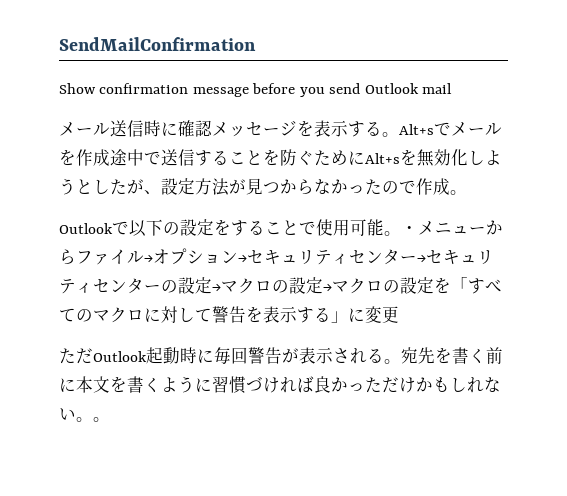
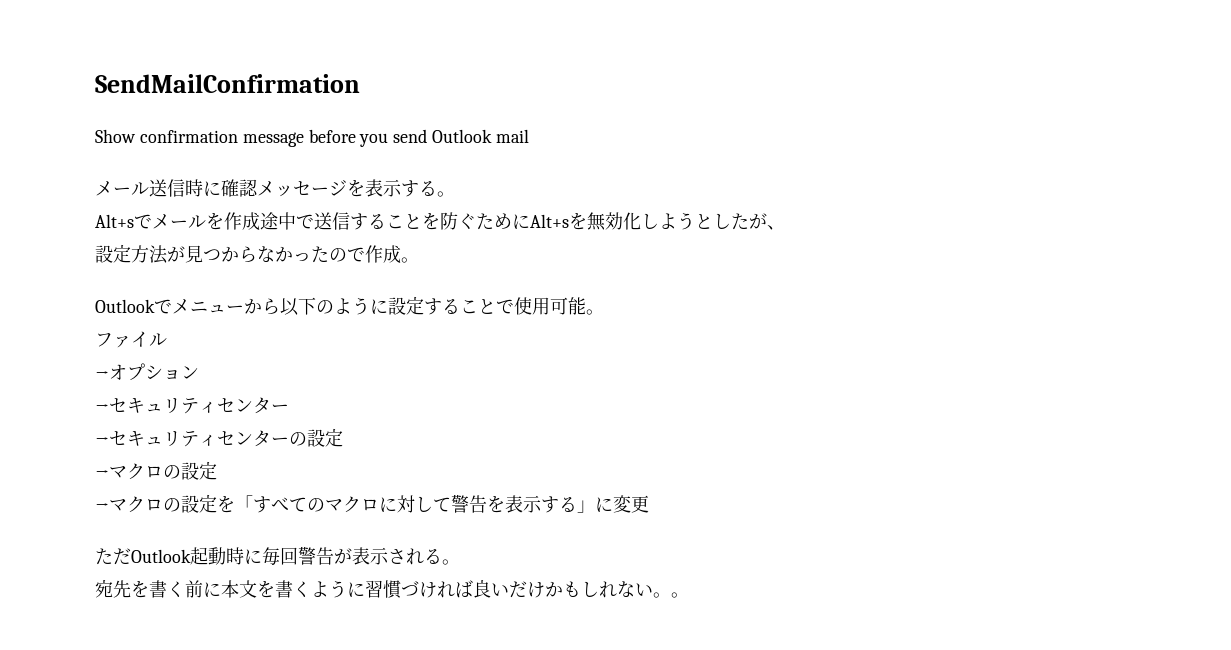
- メール送信時に確認メッセージを表示する。Alt+sでメールを作成途中で送信することを防ぐためにAlt+sを無効化しようとしたが、設定方法が見つからなかったので作成。
+ メール送信時に確認メッセージを表示する。
+ Alt+sでメールを作成途中で送信することを防ぐためにAlt+sを無効化しようとしたが、
+ 設定方法が見つからなかったので作成。
- Outlookで以下の設定をすることで使用可能。・メニューからファイル→オプション→セキュリティセンター→セキュリティセンターの設定→マクロの設定→マクロの設定を「すべてのマクロに対して警告を表示する」に変更
+ Outlookでメニューから以下のように設定することで使用可能。
+ ファイル
+ →オプション
+ →セキュリティセンター
+ →セキュリティセンターの設定
+ →マクロの設定
+ →マクロの設定を「すべてのマクロに対して警告を表示する」に変更
- ただOutlook起動時に毎回警告が表示される。宛先を書く前に本文を書くように習慣づければ良かっただけかもしれない。
+ ただOutlook起動時に毎回警告が表示される。
+ 宛先を書く前に本文を書くように習慣づければ良いだけかもしれない。

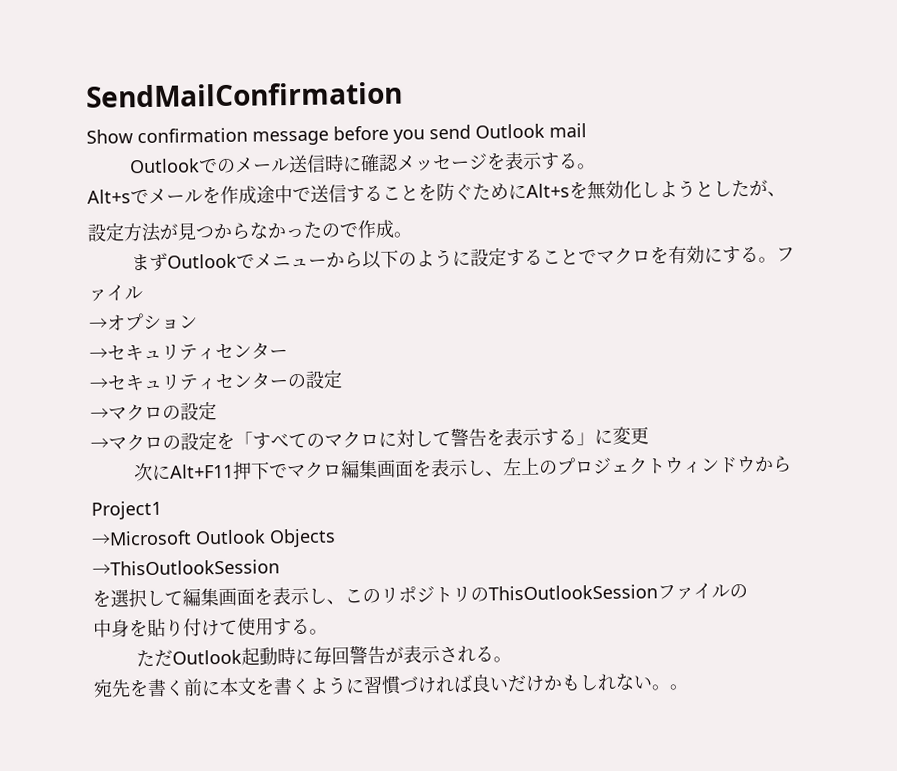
- メール送信時に確認メッセージを表示する。
+ Outlookでのメール送信時に確認メッセージを表示する。
- Outlookでメニューから以下のように設定することで使用可能。
- ファイル
+ まずOutlookでメニューから以下のように設定することでマクロを有効にする。ファイル
+ 次にAlt+F11押下でマクロ編集画面を表示し、左上のプロジェクトウィンドウから
+ Project1
+ →Microsoft Outlook Objects
+ →ThisOutlookSession
+ を選択して編集画面を表示し、このリポジトリのThisOutlookSessionファイルの
+ 中身を貼り付けて使用する。

